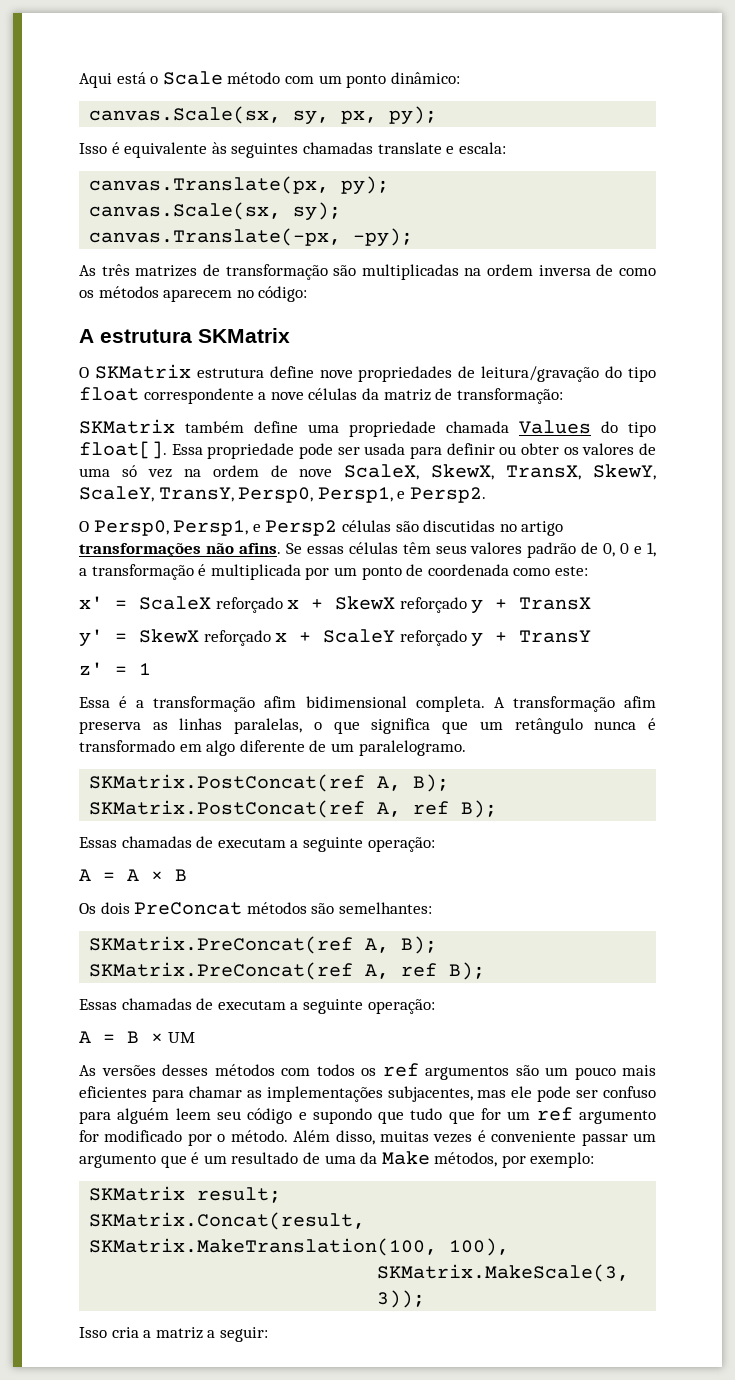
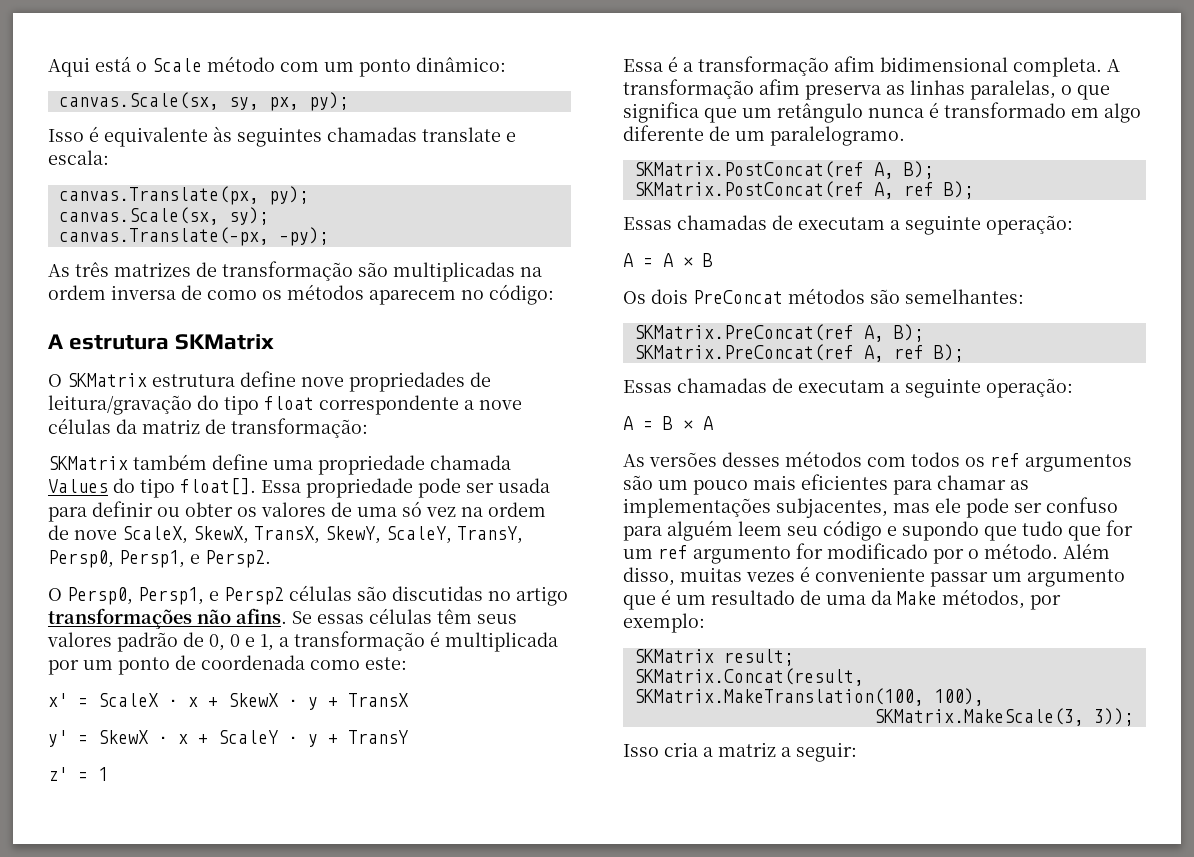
- x' = ScaleX reforçado x + SkewX reforçado y + TransX
+ x' = ScaleX · x + SkewX · y + TransX
- y' = SkewX reforçado x + ScaleY reforçado y + TransY
+ y' = SkewX · x + ScaleY · y + TransY
- A = B × UM
+ A = B × A

